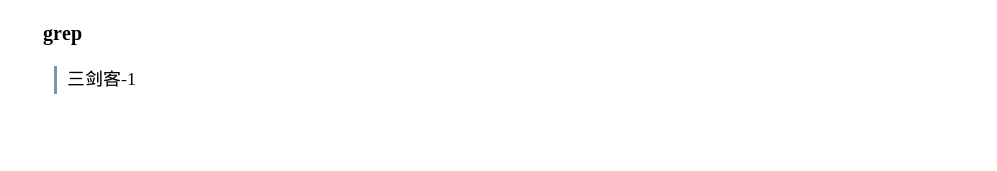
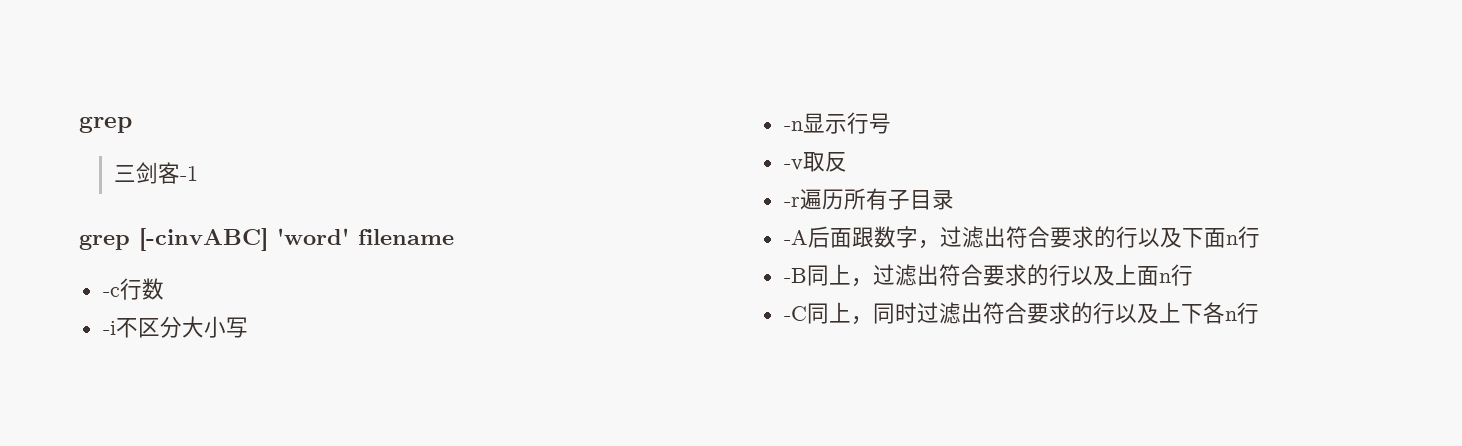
+ grep [-cinvABC] 'word' filename
+ -c行数
+ -i不区分大小写
+ -n显示行号
+ -v取反
+ -r遍历所有子目录
+ -A后面跟数字，过滤出符合要求的行以及下面n行
+ -B同上，过滤出符合要求的行以及上面n行
+ -C同上，同时过滤出符合要求的行以及上下各n行

